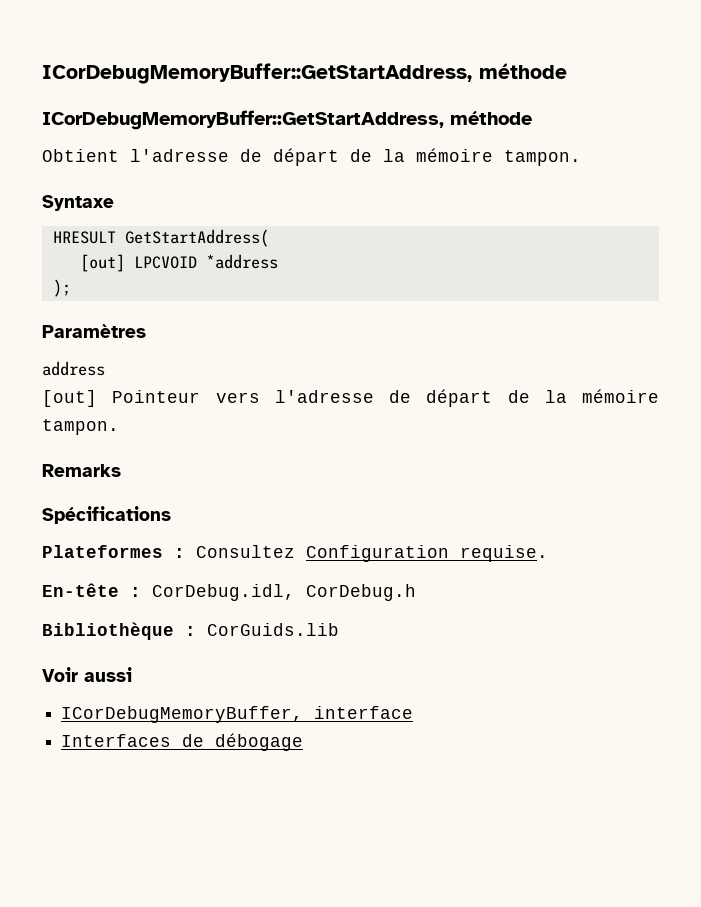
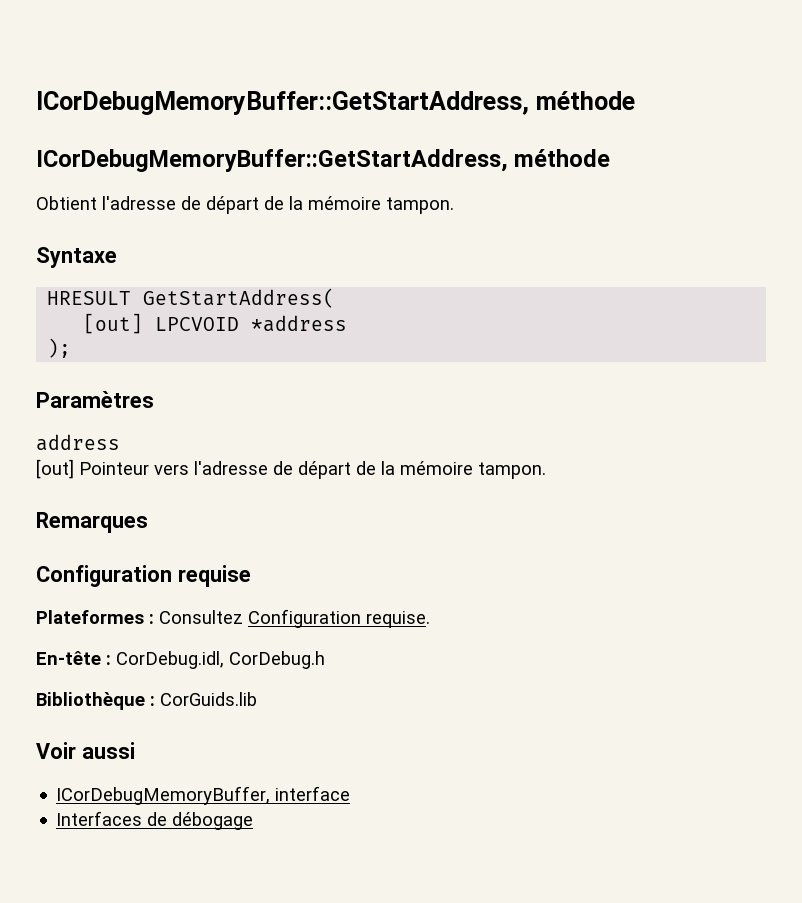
- Remarks
- Spécifications
+ Remarques
+ Configuration requise

